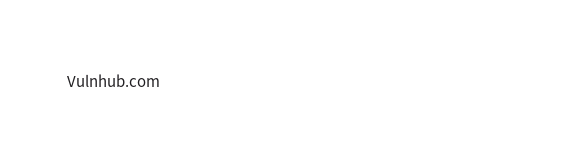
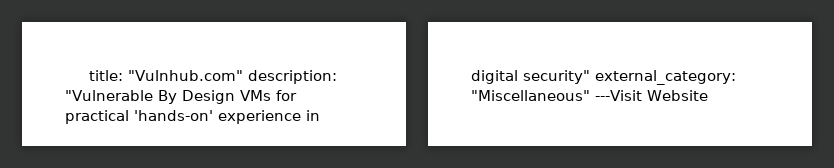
- Vulnhub.com
+ title: "Vulnhub.com" description: "Vulnerable By Design VMs for practical 'hands-on' experience in digital security" external_category: "Miscellaneous" ---Visit Website

